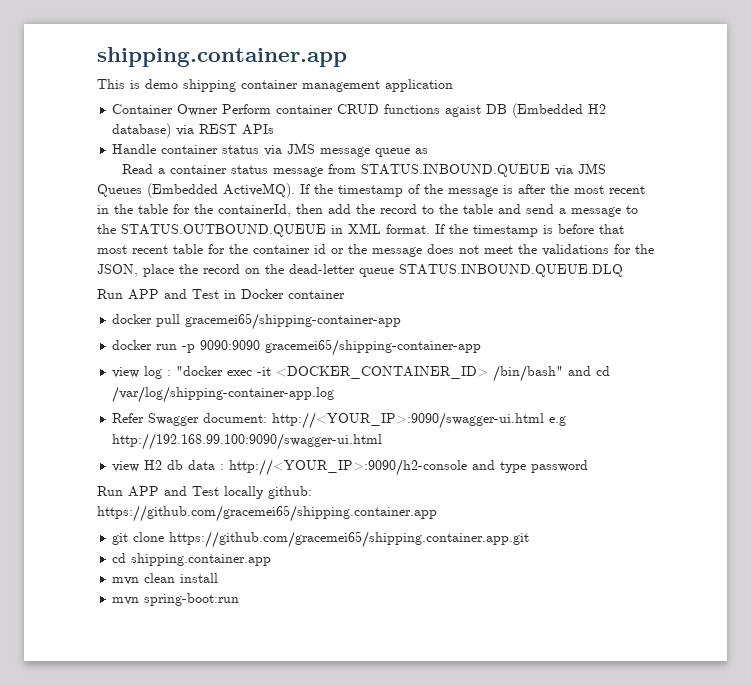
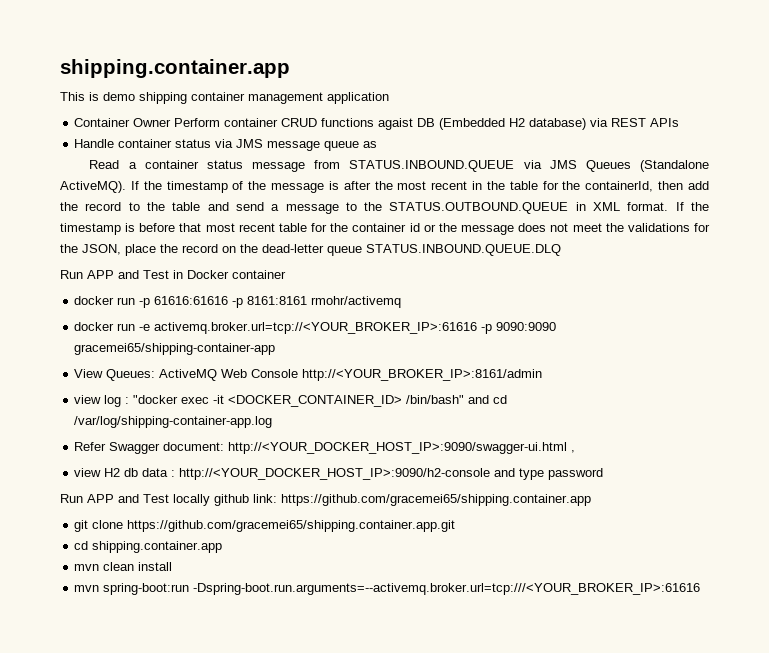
- Read a container status message from STATUS.INBOUND.QUEUE via JMS Queues (Embedded ActiveMQ).
+ Read a container status message from STATUS.INBOUND.QUEUE via JMS Queues (Standalone ActiveMQ).
- docker pull gracemei65/shipping-container-app
- docker run -p 9090:9090 gracemei65/shipping-container-app
+ docker run -p 61616:61616 -p 8161:8161 rmohr/activemq
+ docker run -e activemq.broker.url=tcp://<YOUR_BROKER_IP>:61616 -p 9090:9090 gracemei65/shipping-container-app
+ View Queues: ActiveMQ Web Console http://<YOUR_BROKER_IP>:8161/admin
- Refer Swagger document: http://<YOUR_IP>:9090/swagger-ui.html e.g http://192.168.99.100:9090/swagger-ui.html
+ Refer Swagger document: http://<YOUR_DOCKER_HOST_IP>:9090/swagger-ui.html ,
- view H2 db data : http://<YOUR_IP>:9090/h2-console and type password
+ view H2 db data : http://<YOUR_DOCKER_HOST_IP>:9090/h2-console and type password
- Run APP and Test locally github: https://github.com/gracemei65/shipping.container.app
+ Run APP and Test locally github link: https://github.com/gracemei65/shipping.container.app
- mvn spring-boot:run
+ mvn spring-boot:run -Dspring-boot.run.arguments=--activemq.broker.url=tcp:///<YOUR_BROKER_IP>:61616

